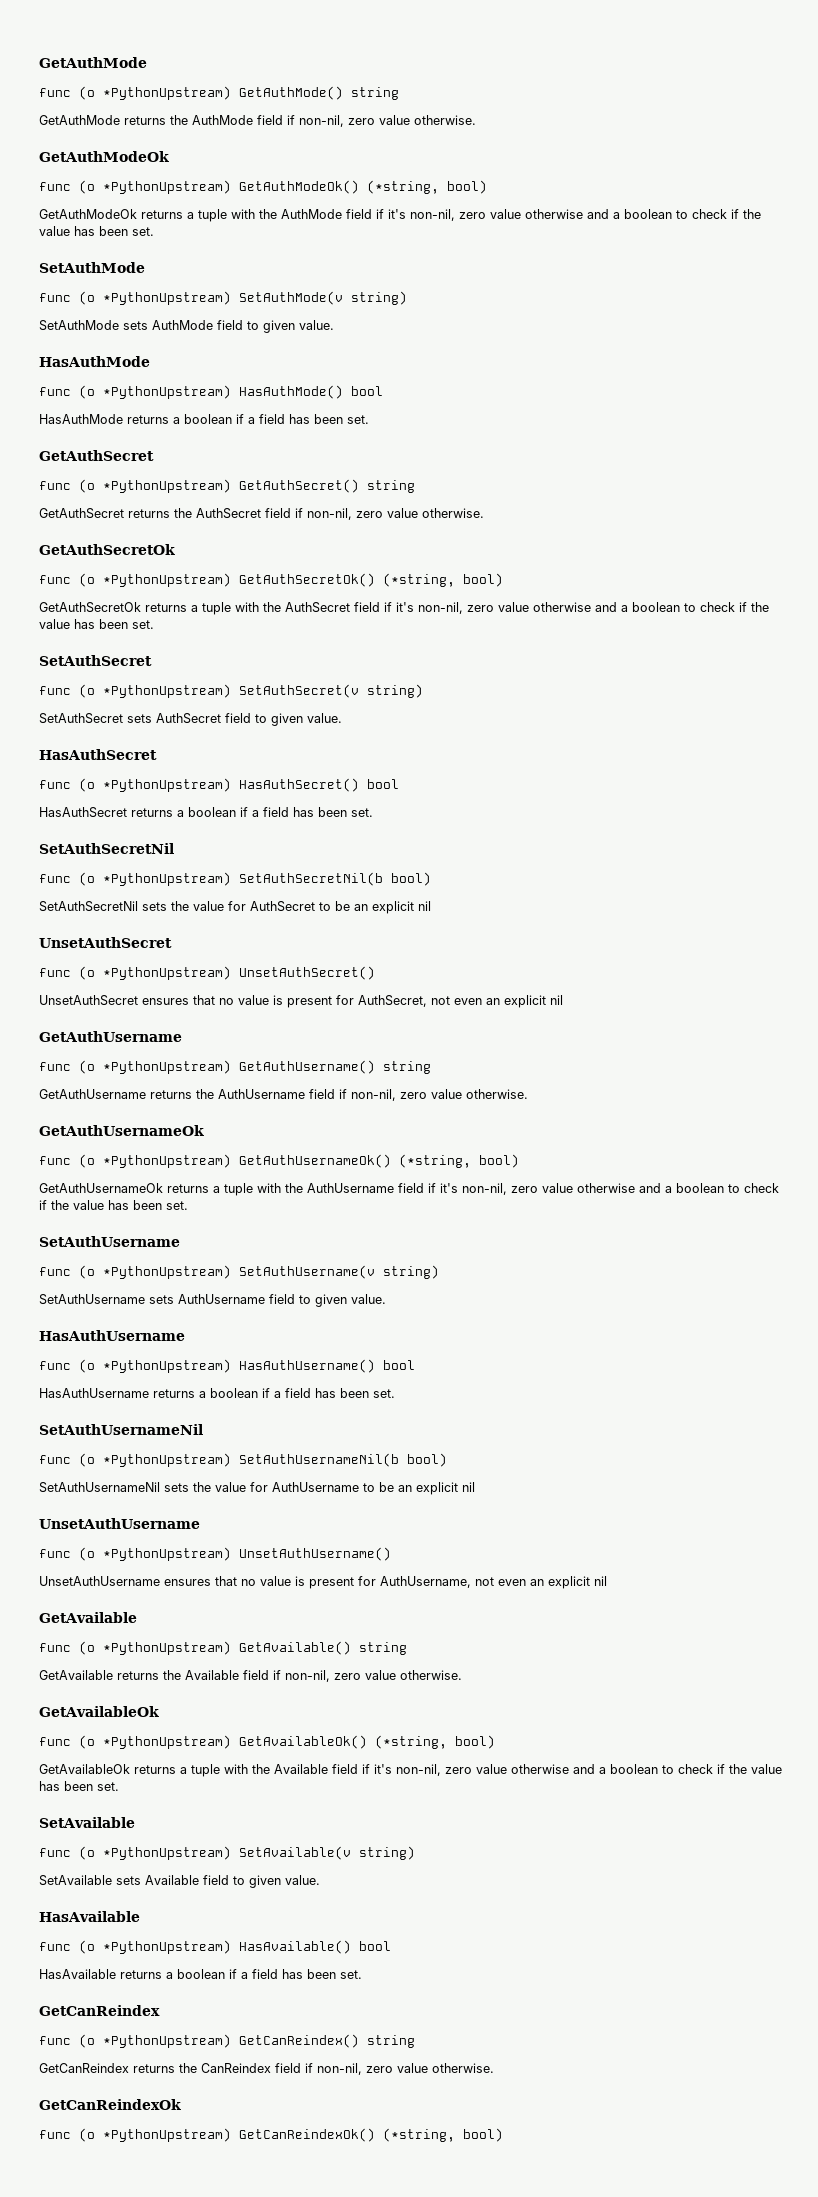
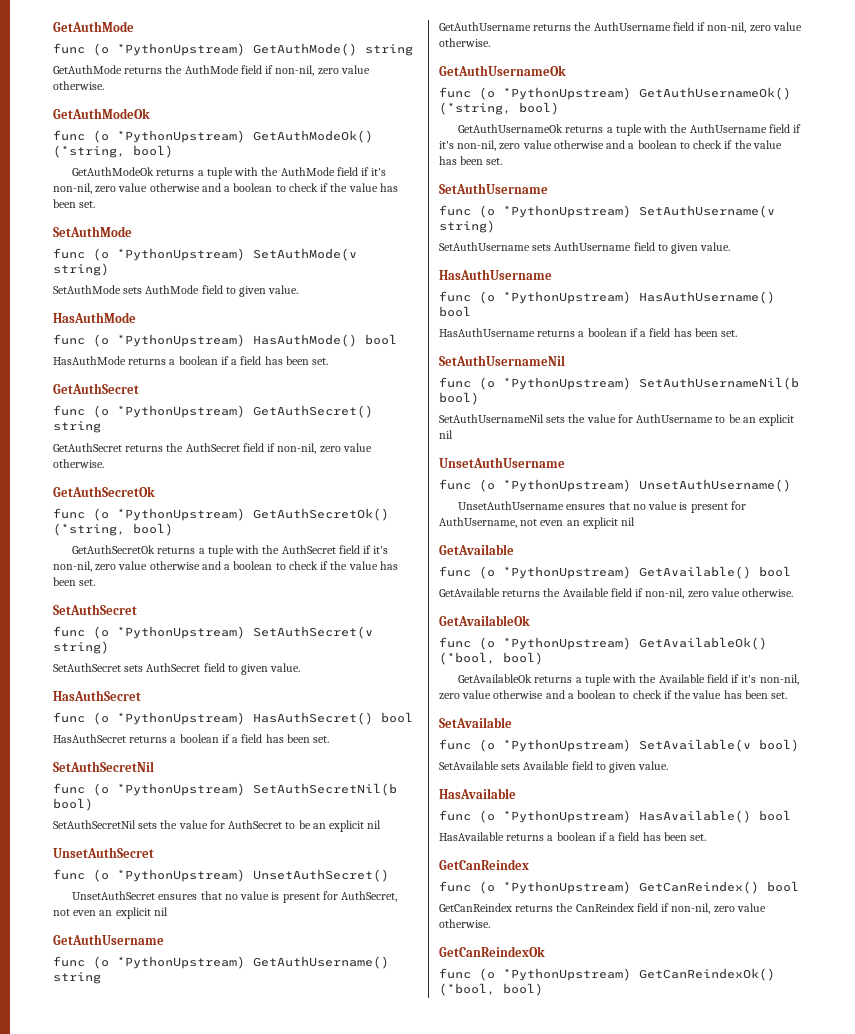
- func (o *PythonUpstream) GetAvailable() string
+ func (o *PythonUpstream) GetAvailable() bool
- func (o *PythonUpstream) GetAvailableOk() (*string, bool)
+ func (o *PythonUpstream) GetAvailableOk() (*bool, bool)
- func (o *PythonUpstream) SetAvailable(v string)
+ func (o *PythonUpstream) SetAvailable(v bool)
- func (o *PythonUpstream) GetCanReindex() string
+ func (o *PythonUpstream) GetCanReindex() bool
- func (o *PythonUpstream) GetCanReindexOk() (*string, bool)
+ func (o *PythonUpstream) GetCanReindexOk() (*bool, bool)

